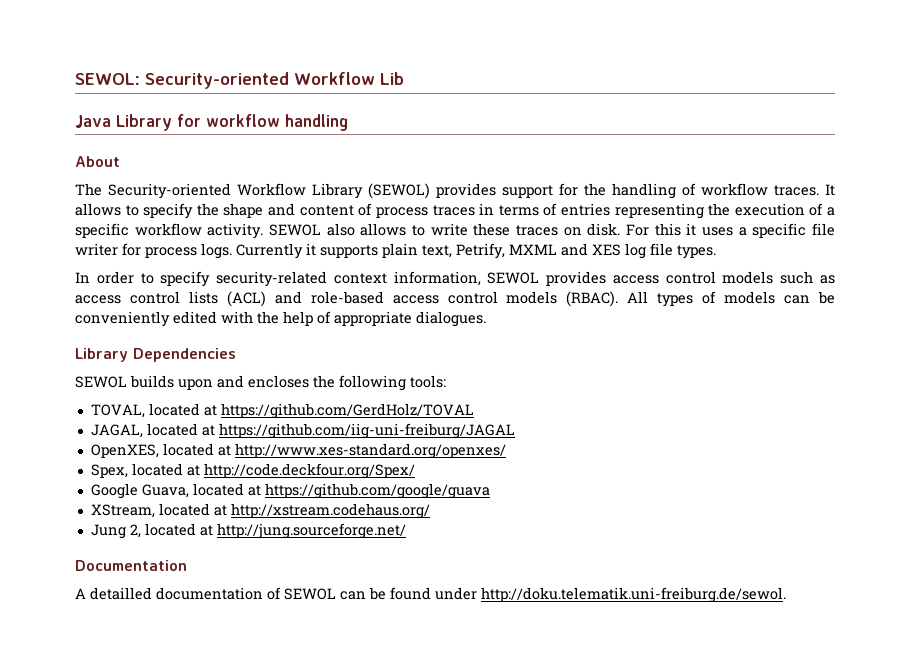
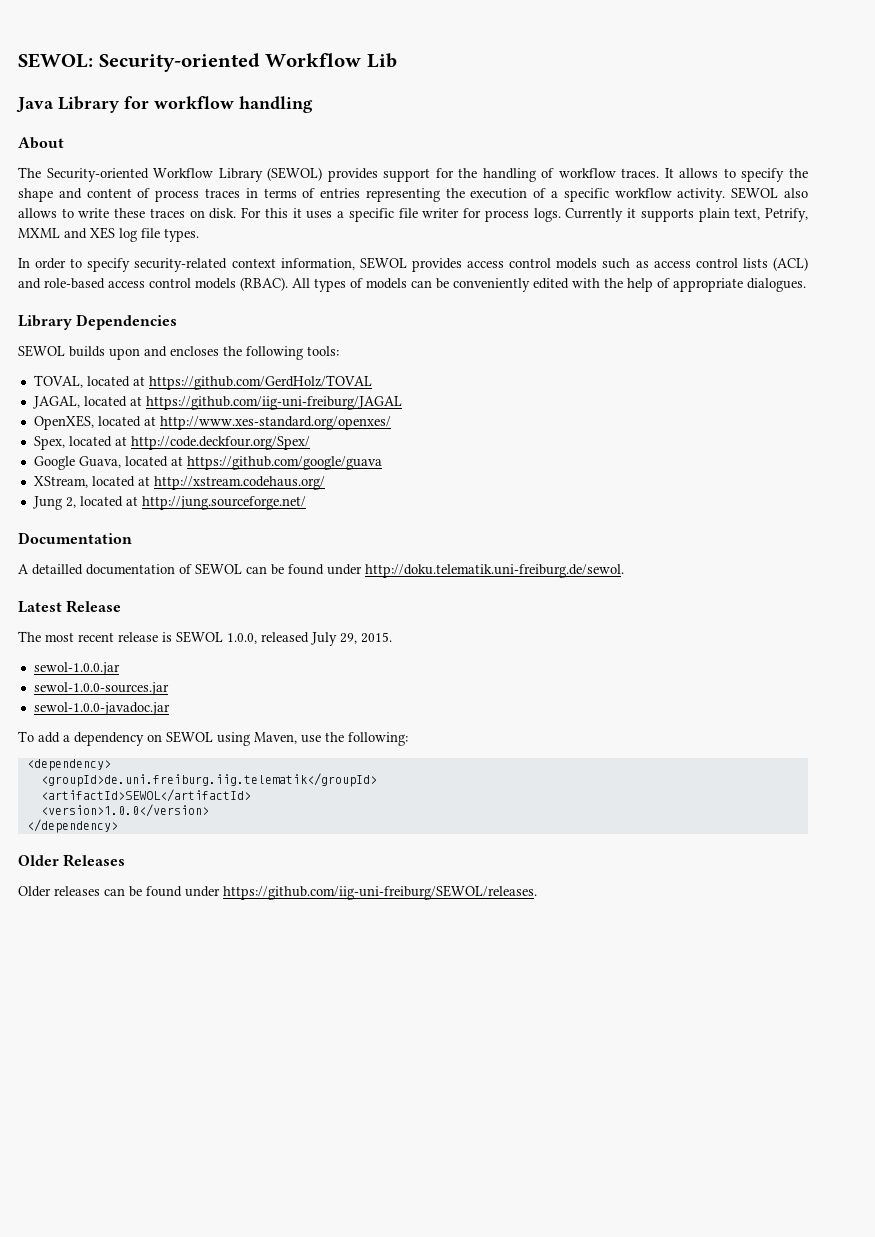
+ Latest Release
+ The most recent release is SEWOL 1.0.0, released July 29, 2015.
+ sewol-1.0.0.jar
+ sewol-1.0.0-sources.jar
+ sewol-1.0.0-javadoc.jar
+ To add a dependency on SEWOL using Maven, use the following:
+ <dependency>
+ <groupId>de.uni.freiburg.iig.telematik</groupId>
+ <artifactId>SEWOL</artifactId>
+ <version>1.0.0</version>
+ </dependency>
+ Older Releases
+ Older releases can be found under https://github.com/iig-uni-freiburg/SEWOL/releases.

